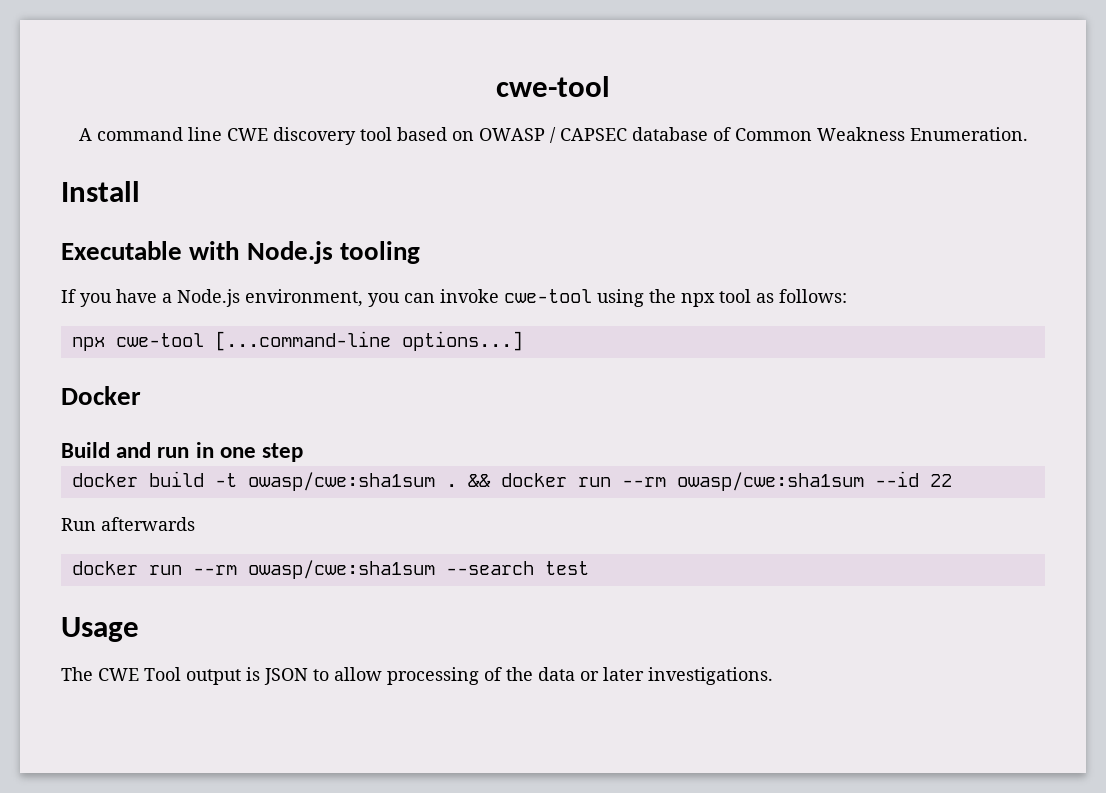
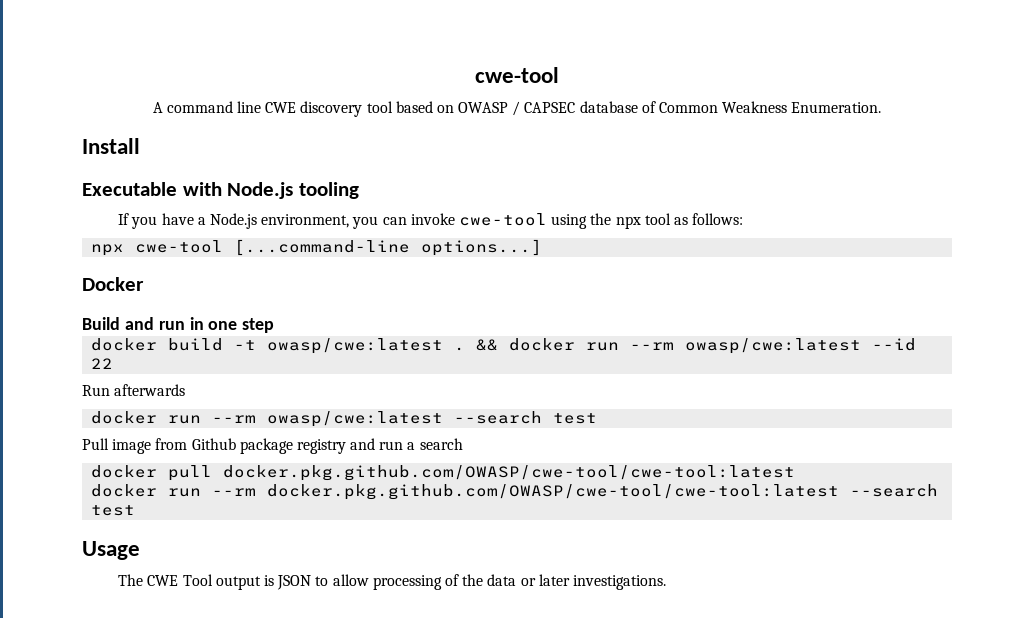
- docker build -t owasp/cwe:sha1sum .
+ docker build -t owasp/cwe:latest .
- && docker run --rm owasp/cwe:sha1sum --id 22
+ && docker run --rm owasp/cwe:latest --id 22
- docker run --rm owasp/cwe:sha1sum --search test
+ docker run --rm owasp/cwe:latest --search test
+ Pull image from Github package registry and run a search
+ docker pull docker.pkg.github.com/OWASP/cwe-tool/cwe-tool:latest
+ docker run --rm docker.pkg.github.com/OWASP/cwe-tool/cwe-tool:latest --search test

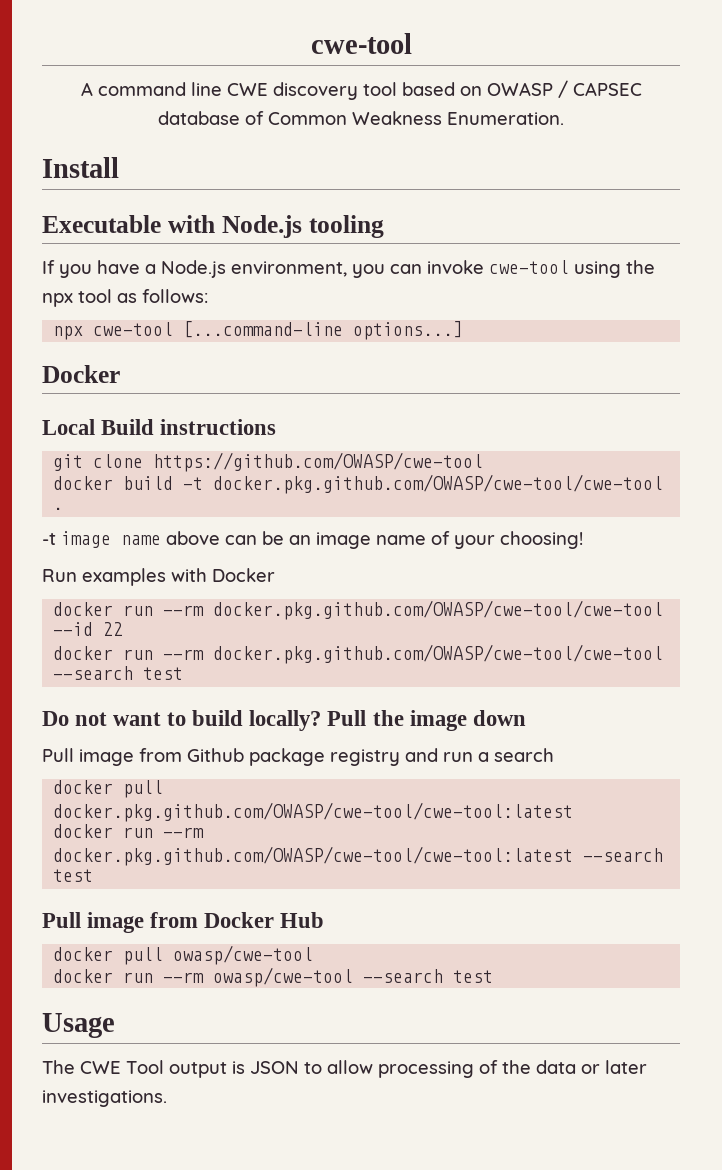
- Build and run in one step
+ Local Build instructions
+ git clone https://github.com/OWASP/cwe-tool
- docker build -t owasp/cwe:latest . && docker run --rm owasp/cwe:latest --id 22
- Run afterwards
- docker run --rm owasp/cwe:latest --search test
+ docker build -t docker.pkg.github.com/OWASP/cwe-tool/cwe-tool .
+ -t image name above can be an image name of your choosing!
+ Run examples with Docker
+ docker run --rm docker.pkg.github.com/OWASP/cwe-tool/cwe-tool --id 22
+ docker run --rm docker.pkg.github.com/OWASP/cwe-tool/cwe-tool --search test
+ Do not want to build locally? Pull the image down
+ Pull image from Docker Hub
+ docker pull owasp/cwe-tool
+ docker run --rm owasp/cwe-tool --search test

